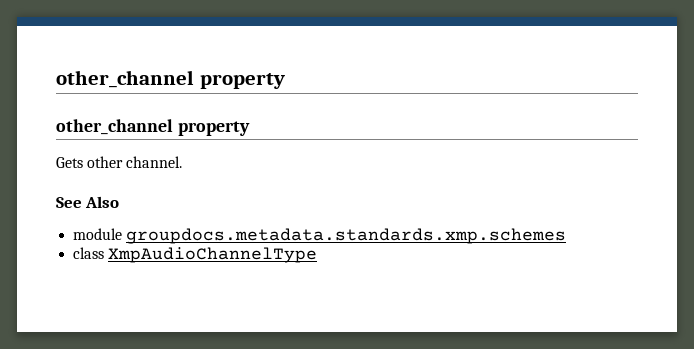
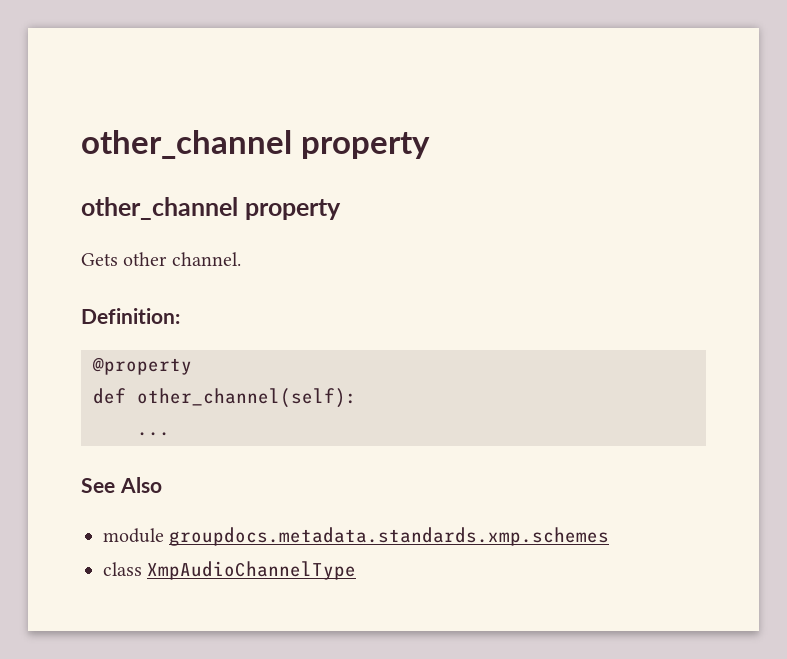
+ Definition:
+ @property
+ def other_channel(self):
+ ...

